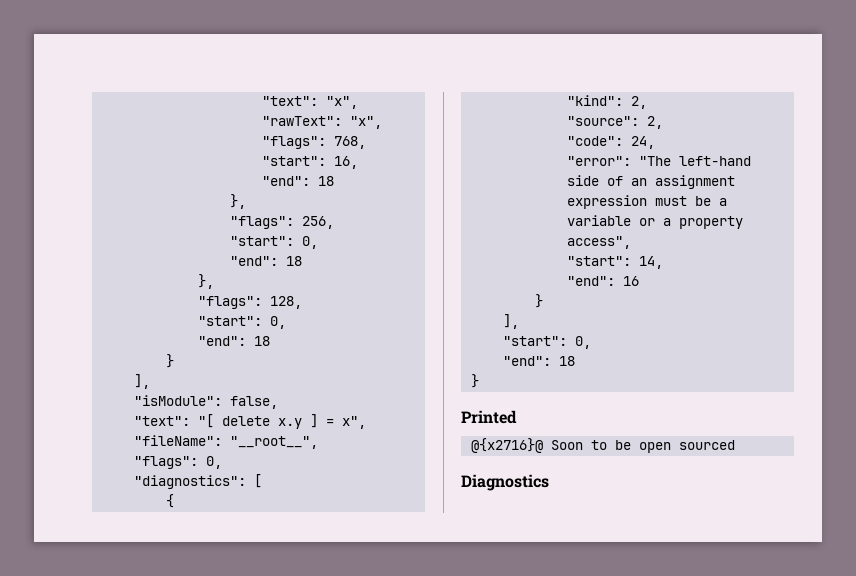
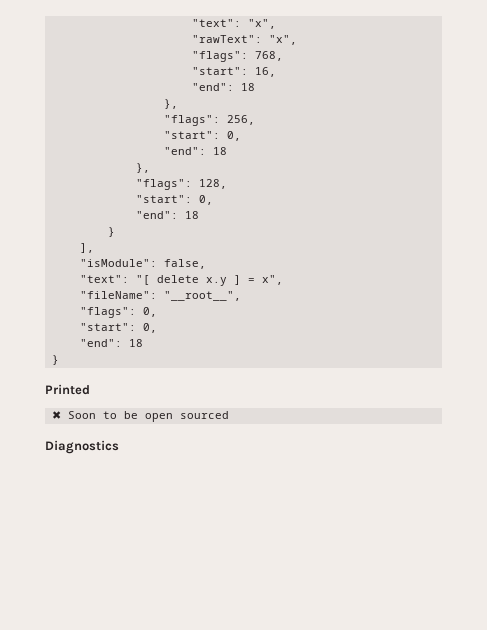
- "diagnostics": [
- {
- "kind": 2,
- "source": 2,
- "code": 24,
- "error": "The left-hand side of an assignment expression must be a variable or a property access",
- "start": 14,
- "end": 16
- }
- ],
- @{x2716}@ Soon to be open sourced
+ ✖ Soon to be open sourced

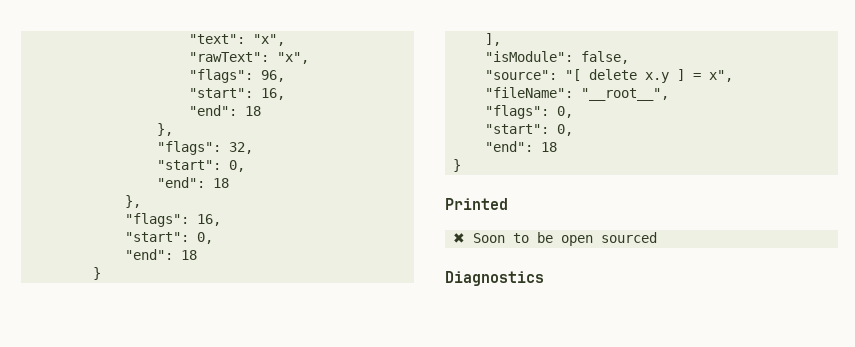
- "flags": 768,
+ "flags": 96,
- "flags": 256,
+ "flags": 32,
- "flags": 128,
+ "flags": 16,
- "text": "[ delete x.y ] = x",
+ "source": "[ delete x.y ] = x",

